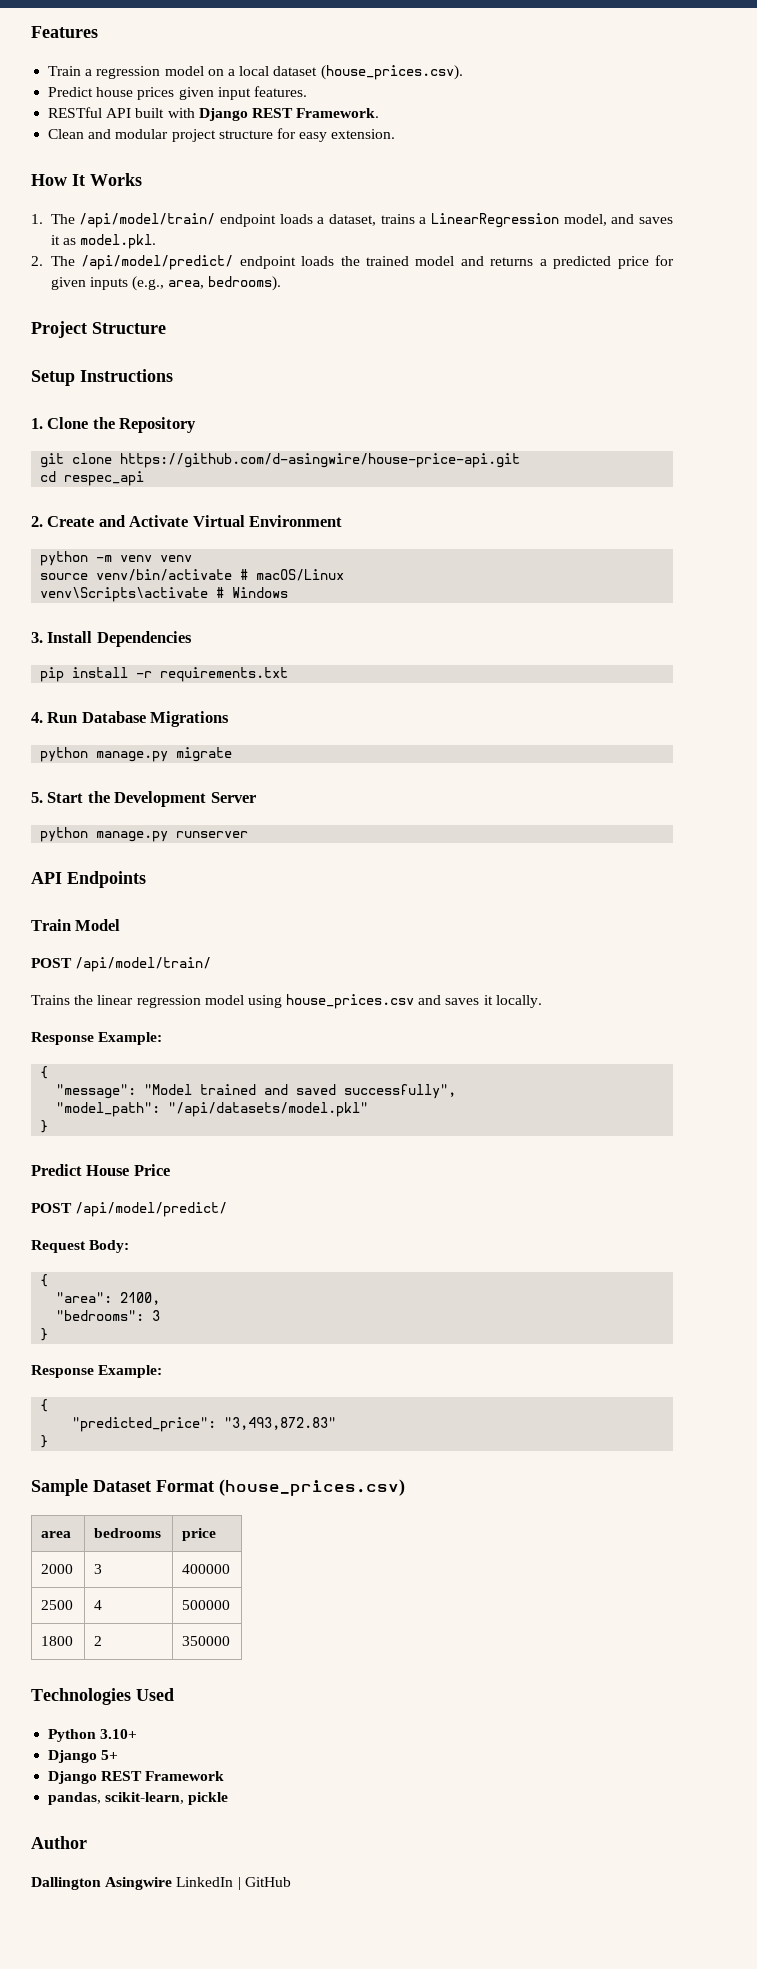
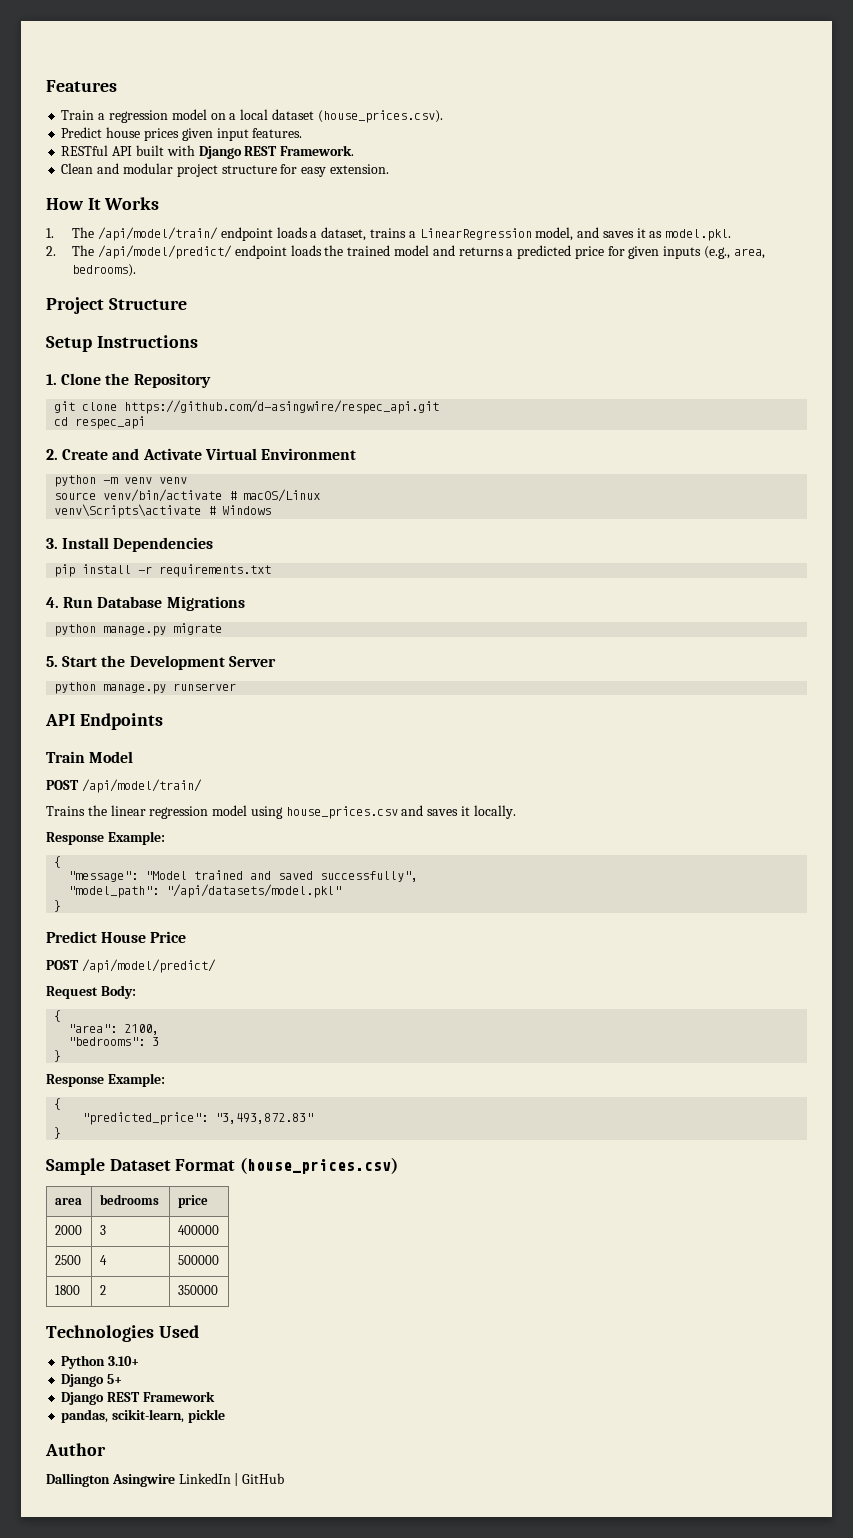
- git clone https://github.com/d-asingwire/house-price-api.git
+ git clone https://github.com/d-asingwire/respec_api.git

